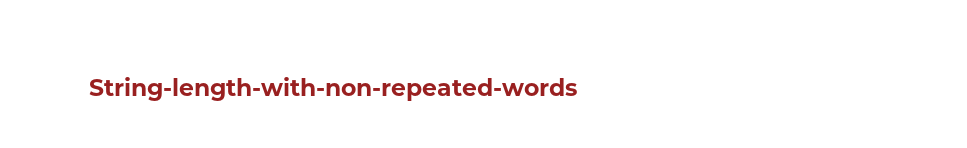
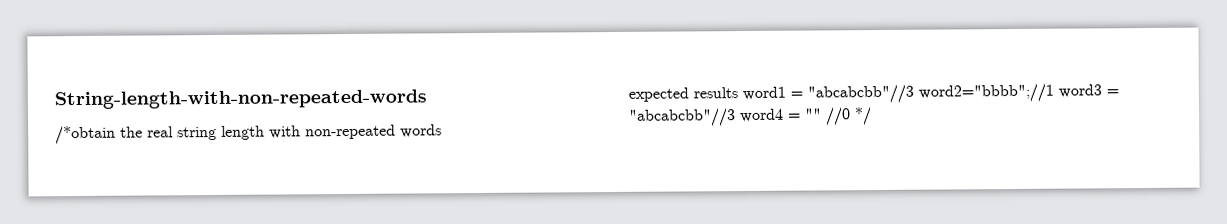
+ /*obtain the real string length with non-repeated words
+ expected results word1 = "abcabcbb"//3 word2="bbbb";//1 word3 = "abcabcbb"//3 word4 = "" //0 */

